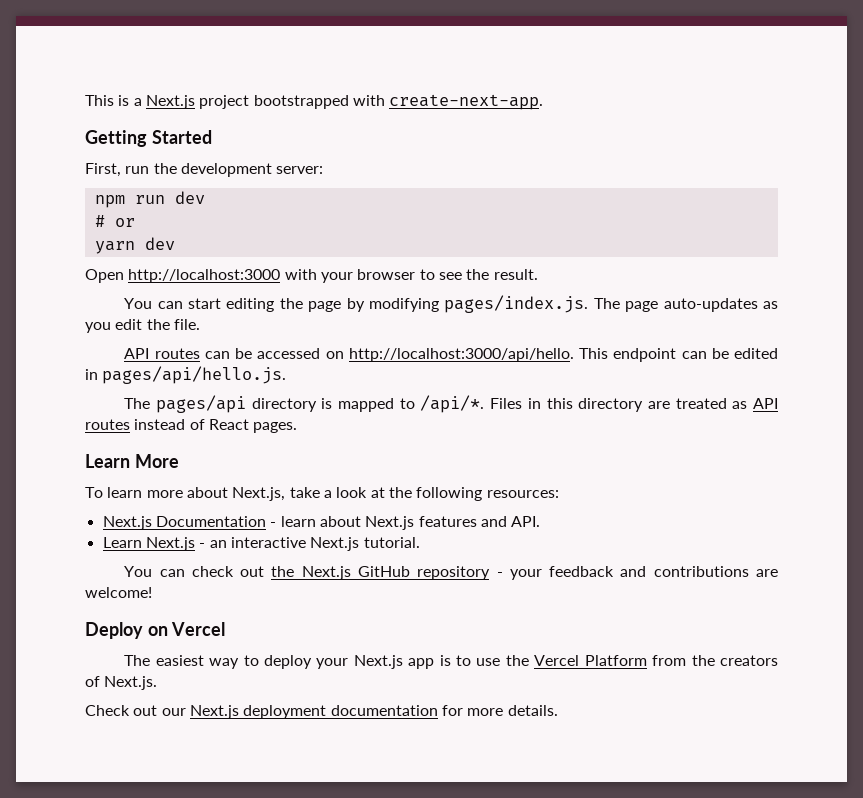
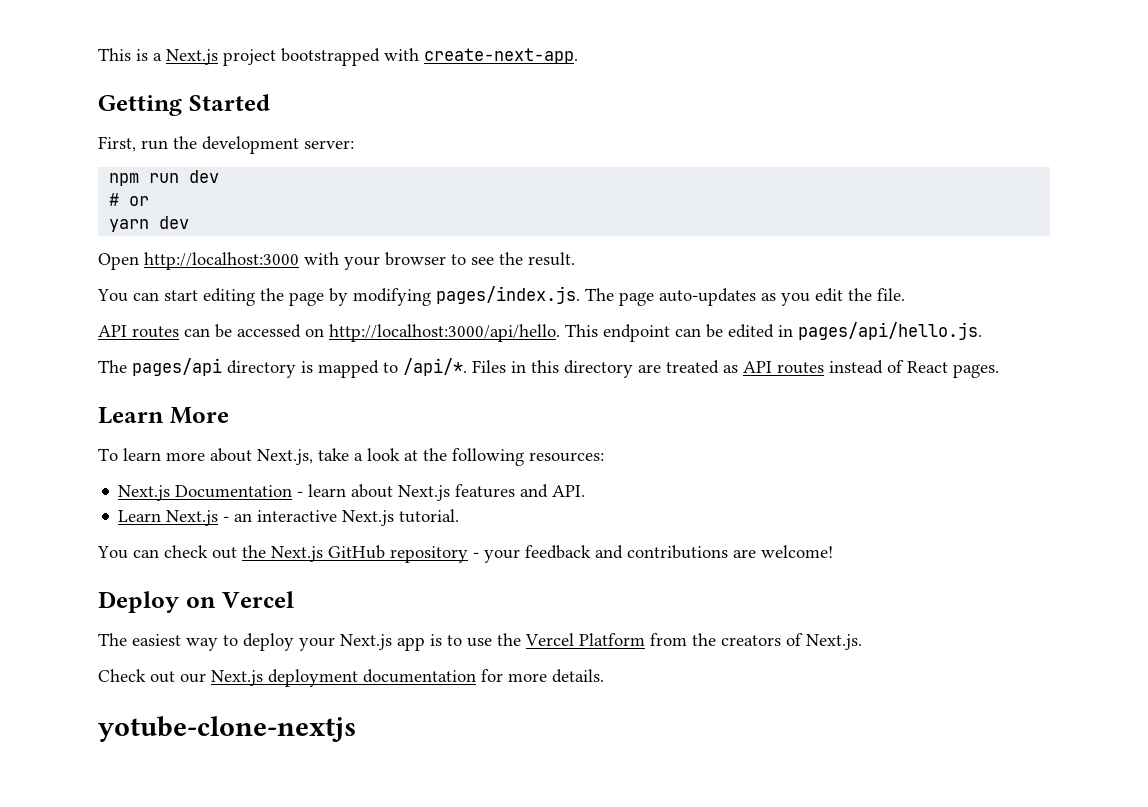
+ yotube-clone-nextjs

